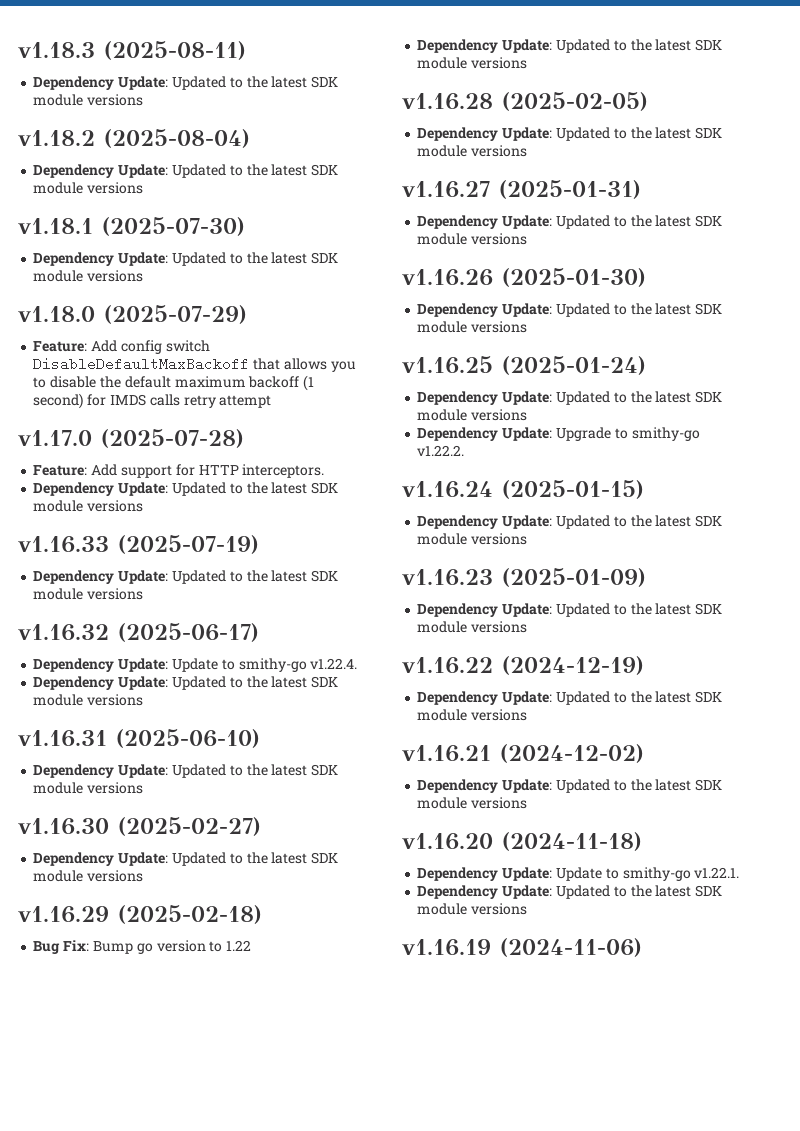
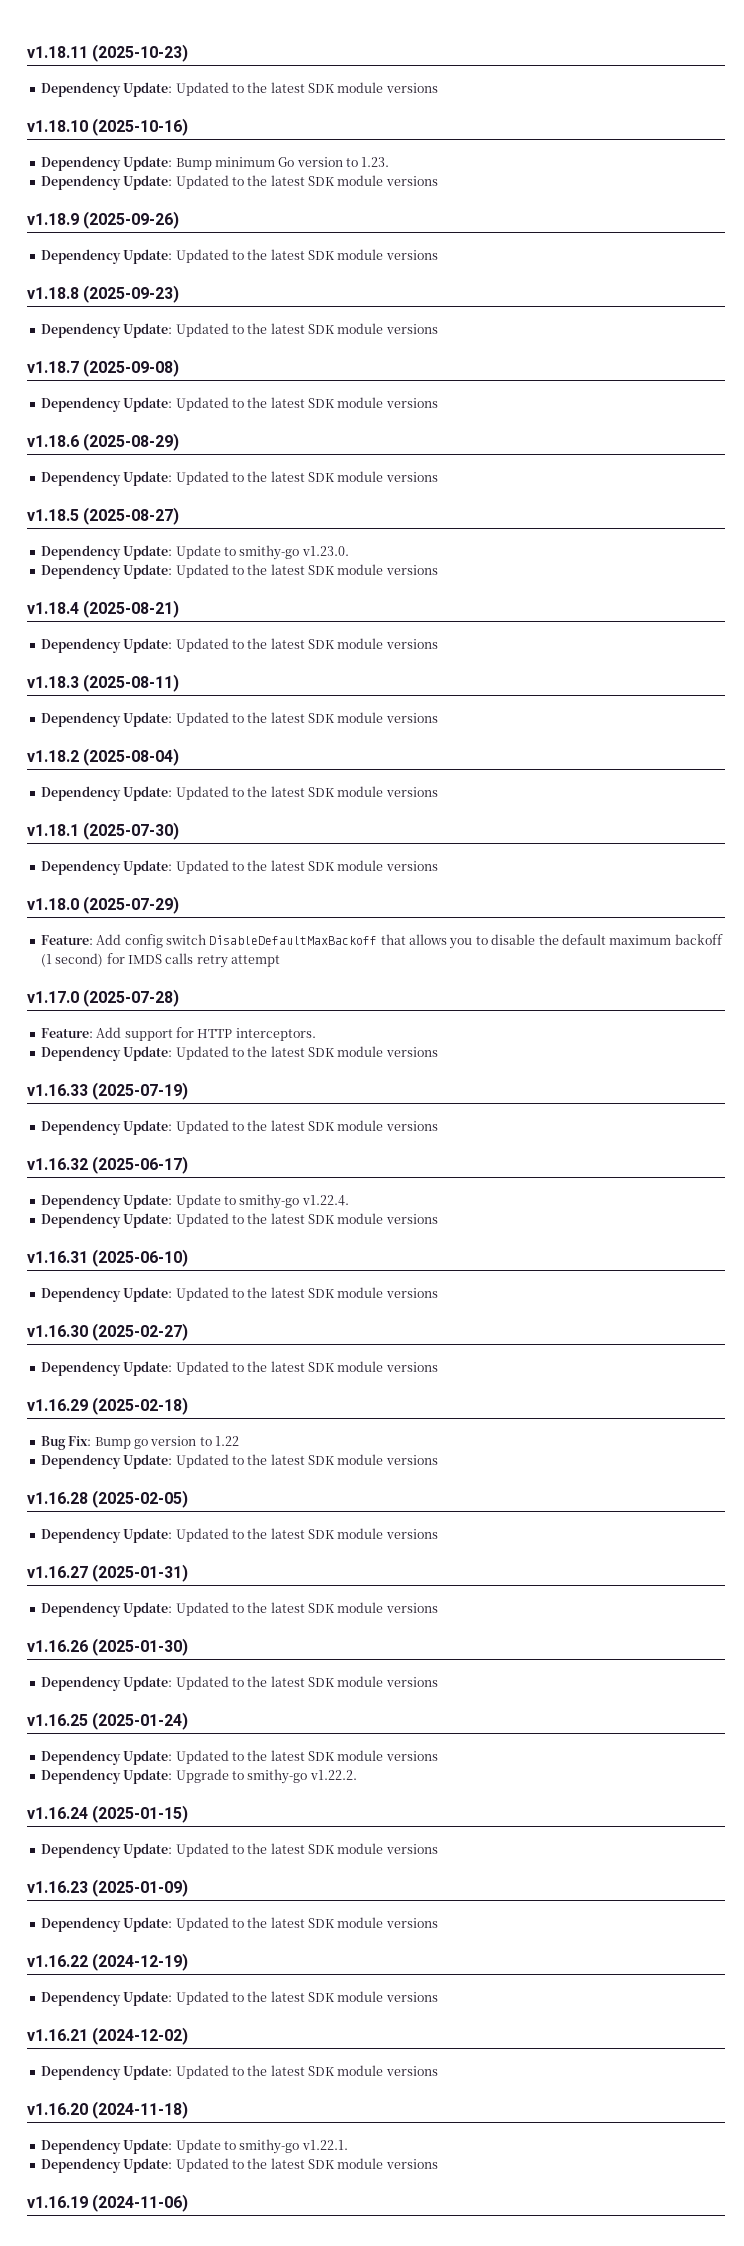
+ v1.18.11 (2025-10-23)
+ Dependency Update: Updated to the latest SDK module versions
+ v1.18.10 (2025-10-16)
+ Dependency Update: Bump minimum Go version to 1.23.
+ Dependency Update: Updated to the latest SDK module versions
+ v1.18.9 (2025-09-26)
+ Dependency Update: Updated to the latest SDK module versions
+ v1.18.8 (2025-09-23)
+ Dependency Update: Updated to the latest SDK module versions
+ v1.18.7 (2025-09-08)
+ Dependency Update: Updated to the latest SDK module versions
+ v1.18.6 (2025-08-29)
+ Dependency Update: Updated to the latest SDK module versions
+ v1.18.5 (2025-08-27)
+ Dependency Update: Update to smithy-go v1.23.0.
+ Dependency Update: Updated to the latest SDK module versions
+ v1.18.4 (2025-08-21)
+ Dependency Update: Updated to the latest SDK module versions

